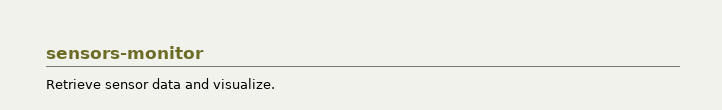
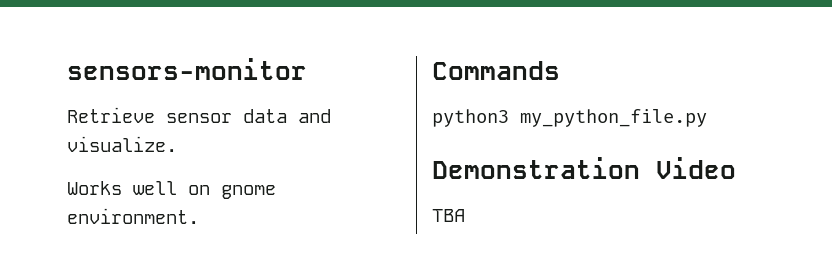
+ Works well on gnome environment.
+ Commands
+ python3 my_python_file.py
+ Demonstration Video
+ TBA

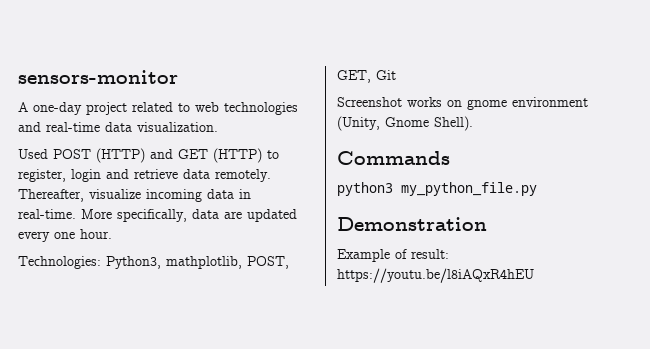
- Retrieve sensor data and visualize.
- Works well on gnome environment.
+ A one-day project related to web technologies and real-time data visualization.
+ Used POST (HTTP) and GET (HTTP) to register, login and retrieve data remotely. Thereafter, visualize incoming data in real-time. More specifically, data are updated every one hour.
+ Technologies: Python3, mathplotlib, POST, GET, Git
+ Screenshot works on gnome environment (Unity, Gnome Shell).
- Demonstration Video
- TBA
+ Demonstration
+ Example of result: https://youtu.be/l8iAQxR4hEU

